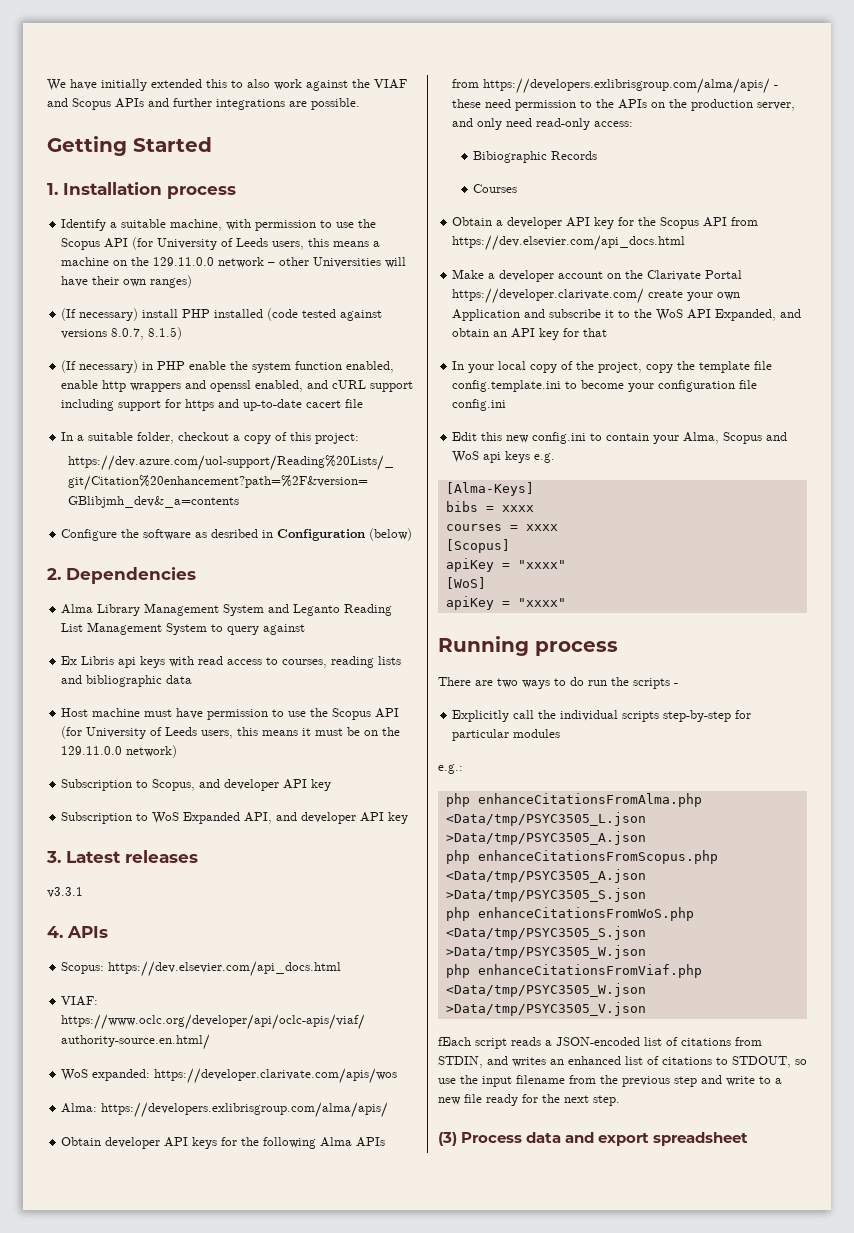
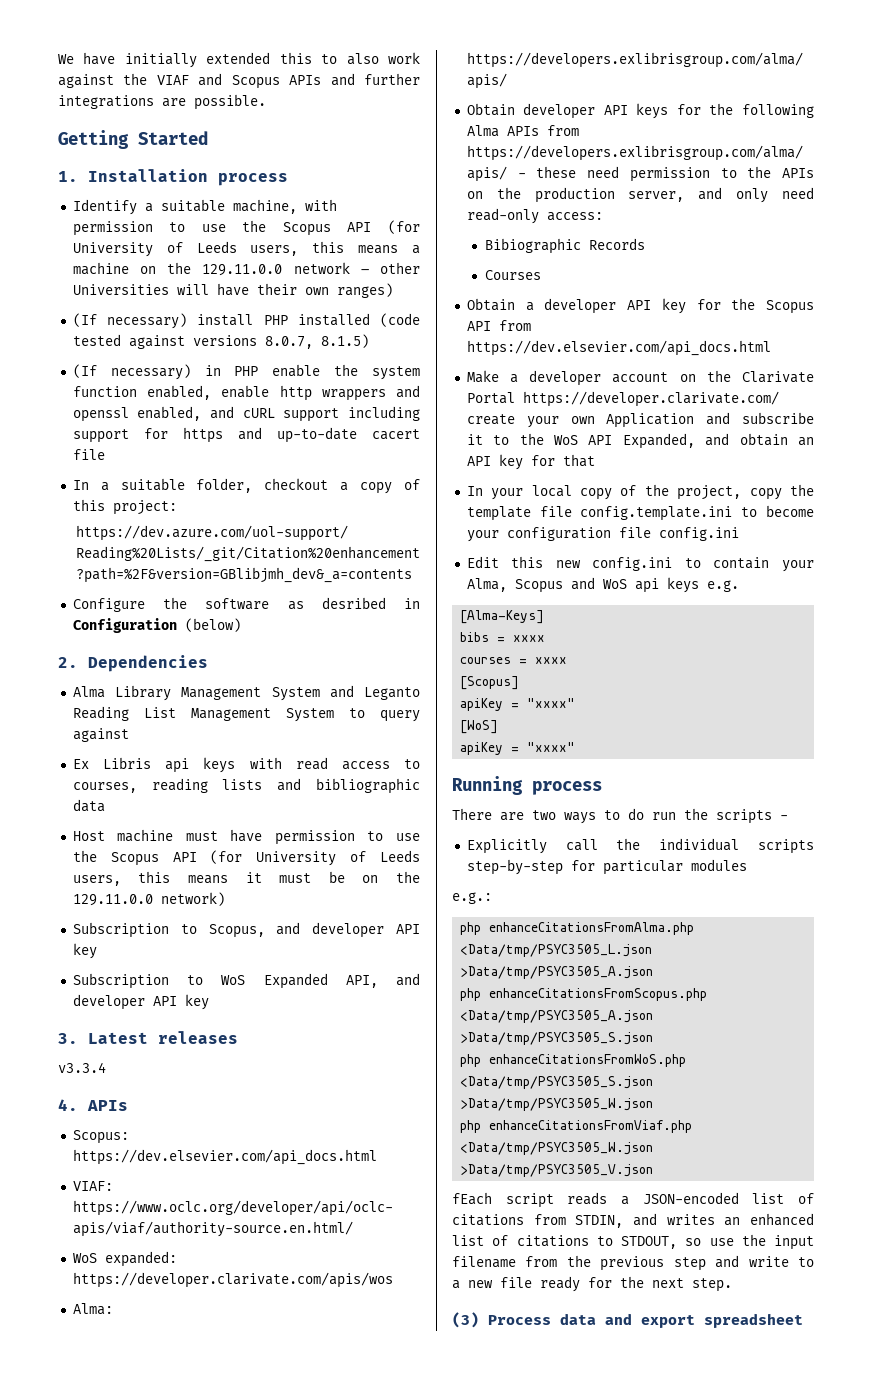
- v3.3.1
+ v3.3.4

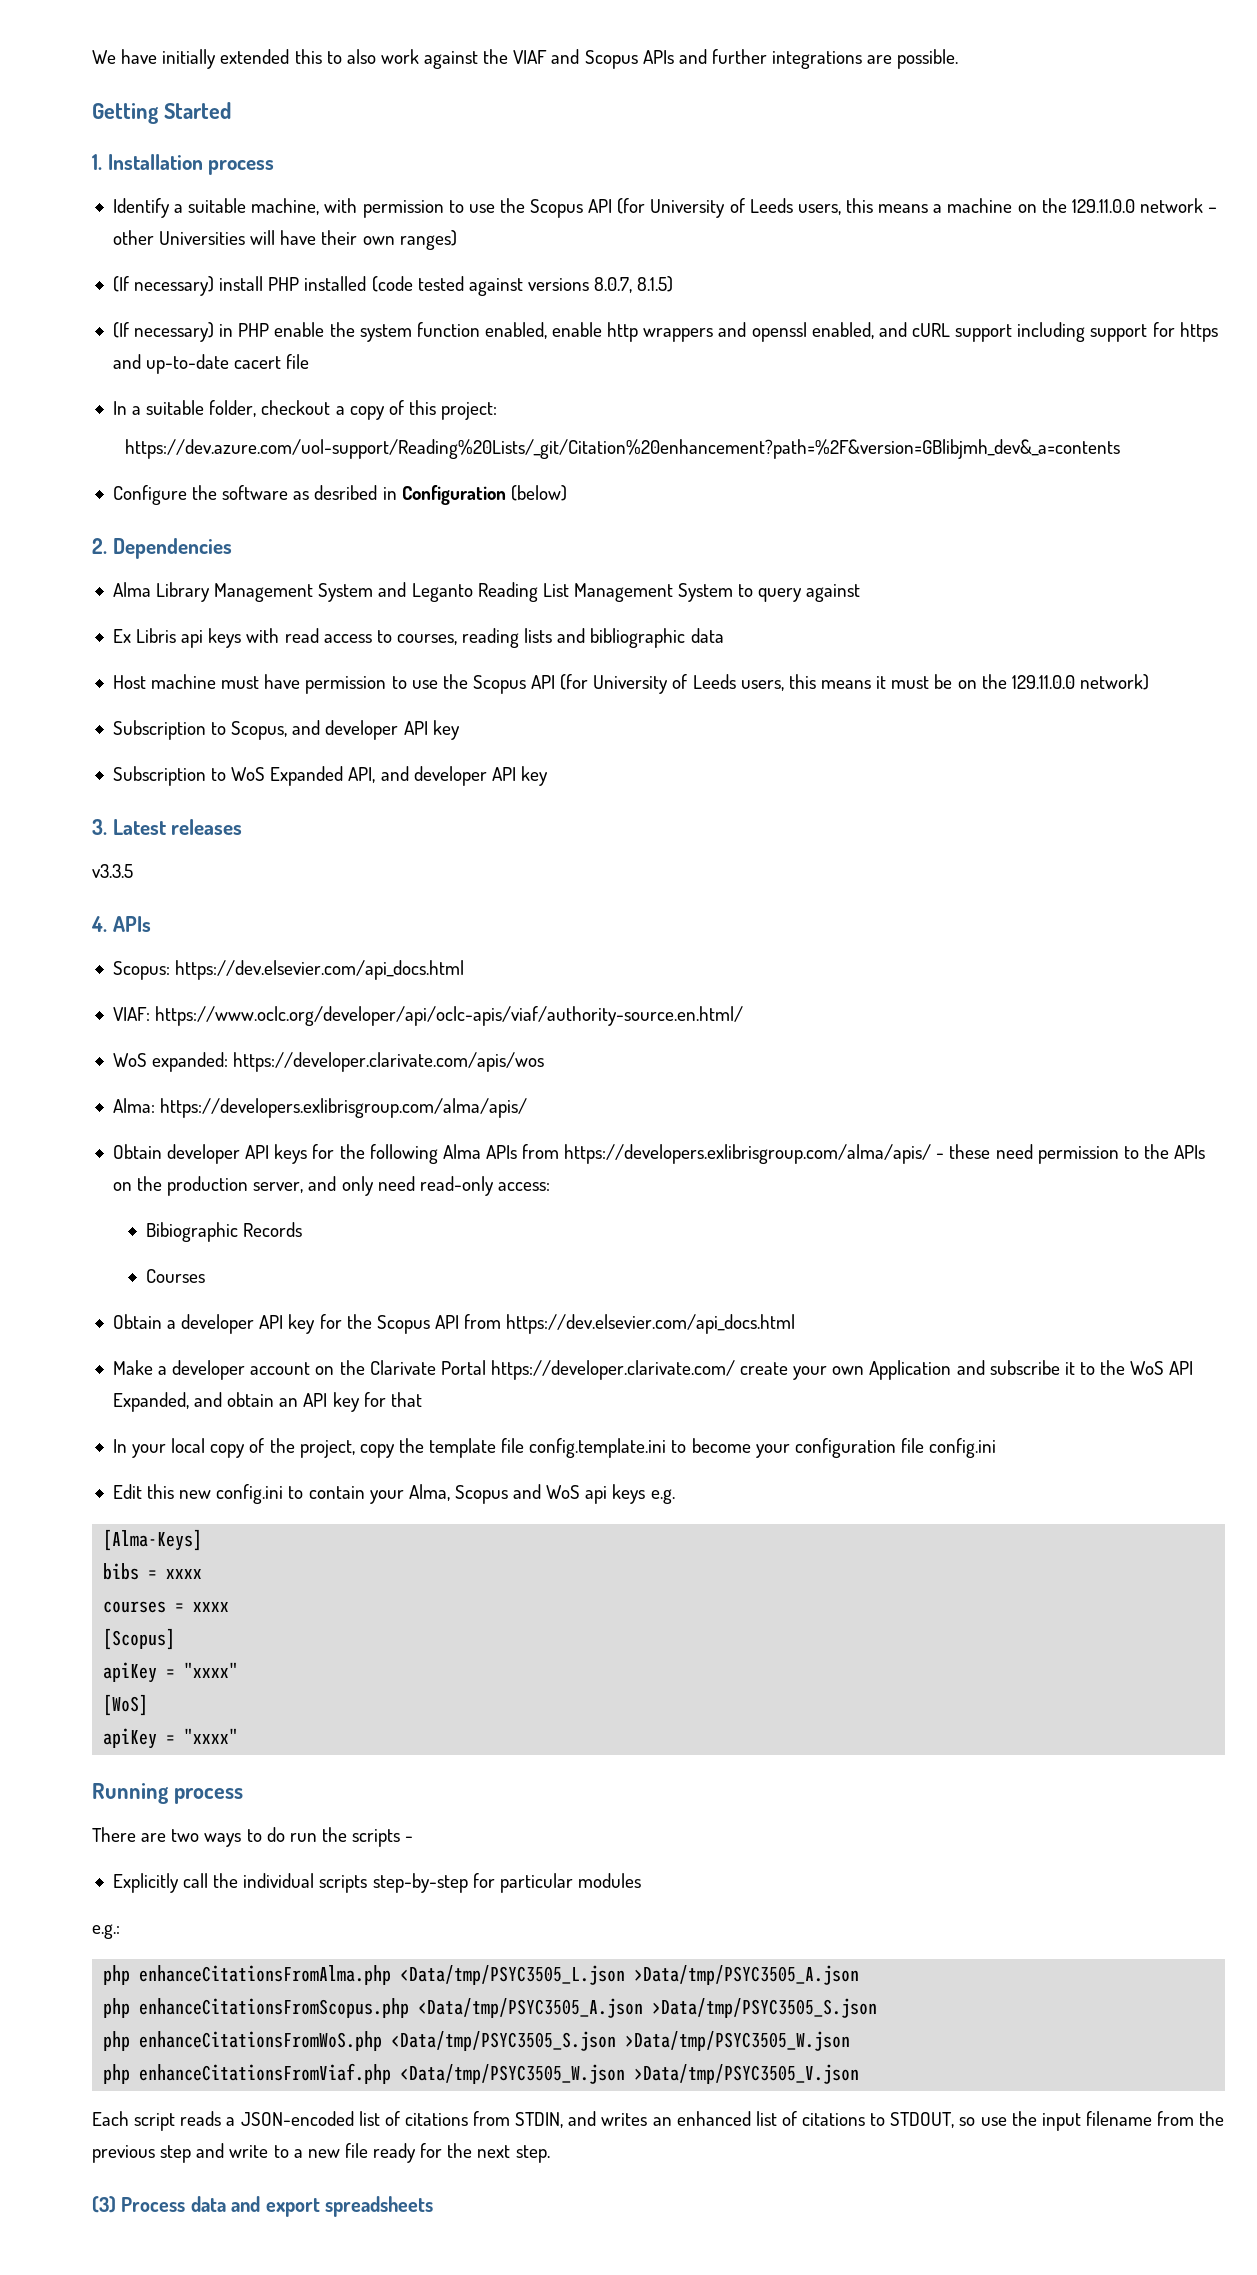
- v3.3.4
+ v3.3.5
- fEach script reads a JSON-encoded list of citations from STDIN, and writes an enhanced list of citations to STDOUT, so use the input filename from the previous step and write to a new file ready for the next step.
+ Each script reads a JSON-encoded list of citations from STDIN, and writes an enhanced list of citations to STDOUT, so use the input filename from the previous step and write to a new file ready for the next step.
- (3) Process data and export spreadsheet
+ (3) Process data and export spreadsheets

